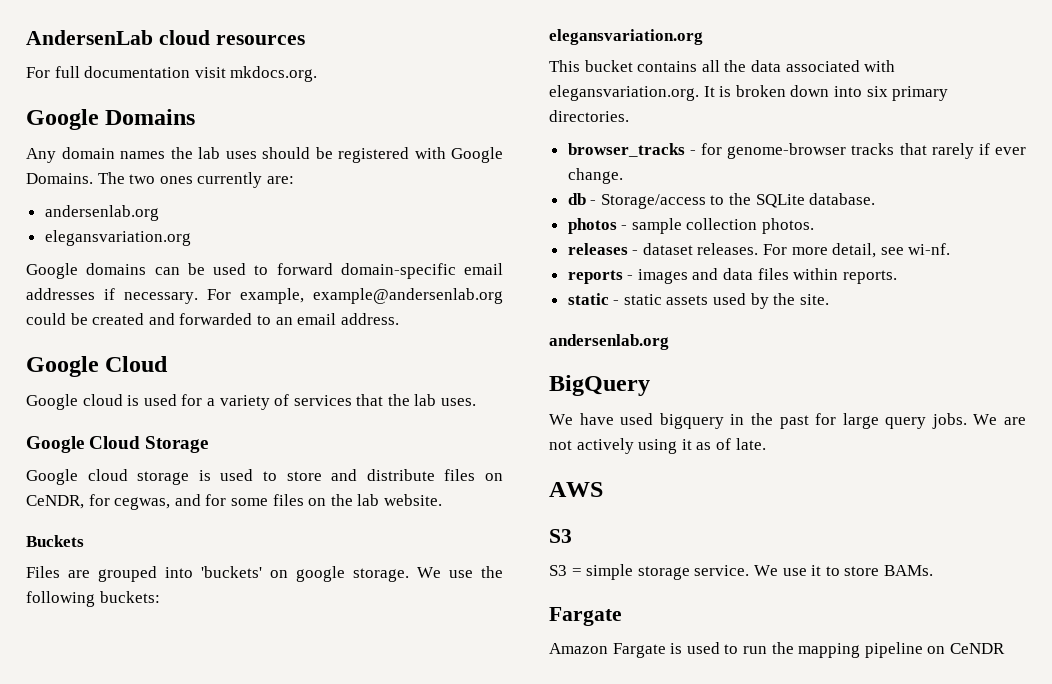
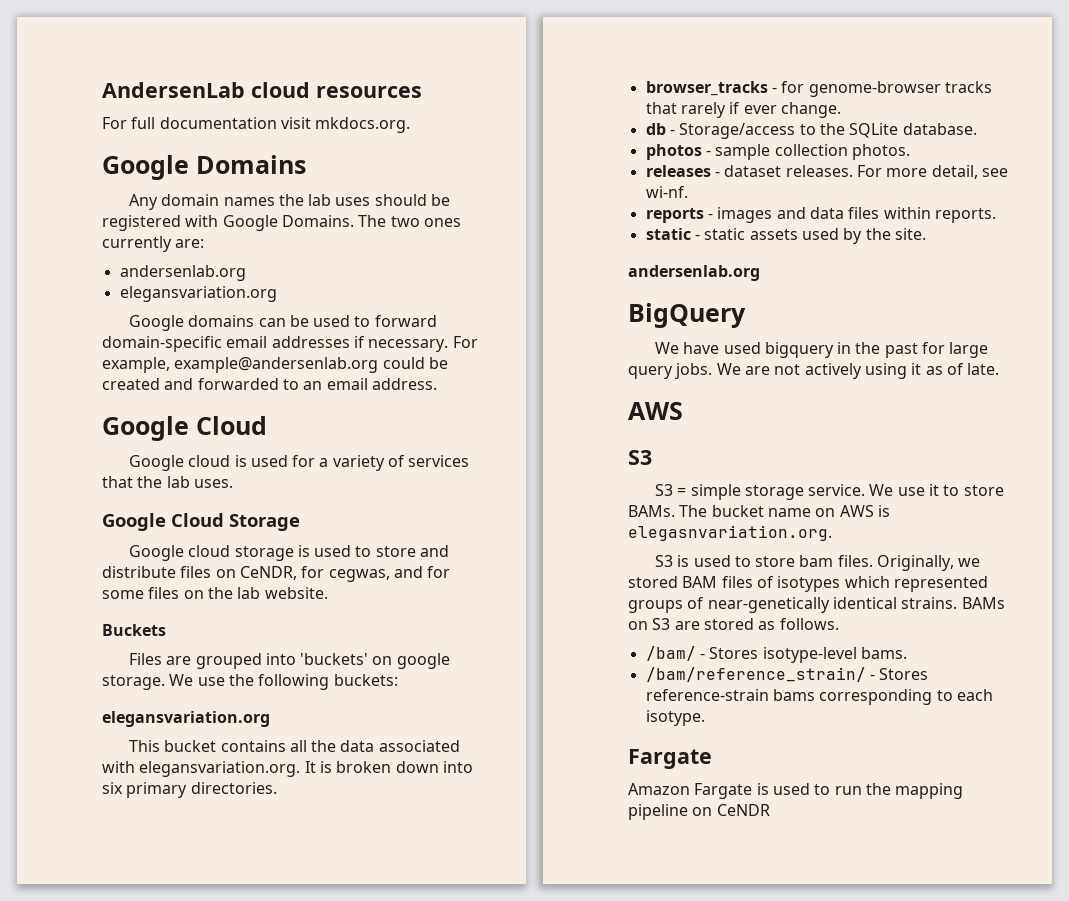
+ The bucket name on AWS is elegasnvariation.org.
+ S3 is used to store bam files. Originally, we stored BAM files of isotypes which represented groups of near-genetically identical strains. BAMs on S3 are stored as follows.
+ /bam/ - Stores isotype-level bams.
+ /bam/reference_strain/ - Stores reference-strain bams corresponding to each isotype.

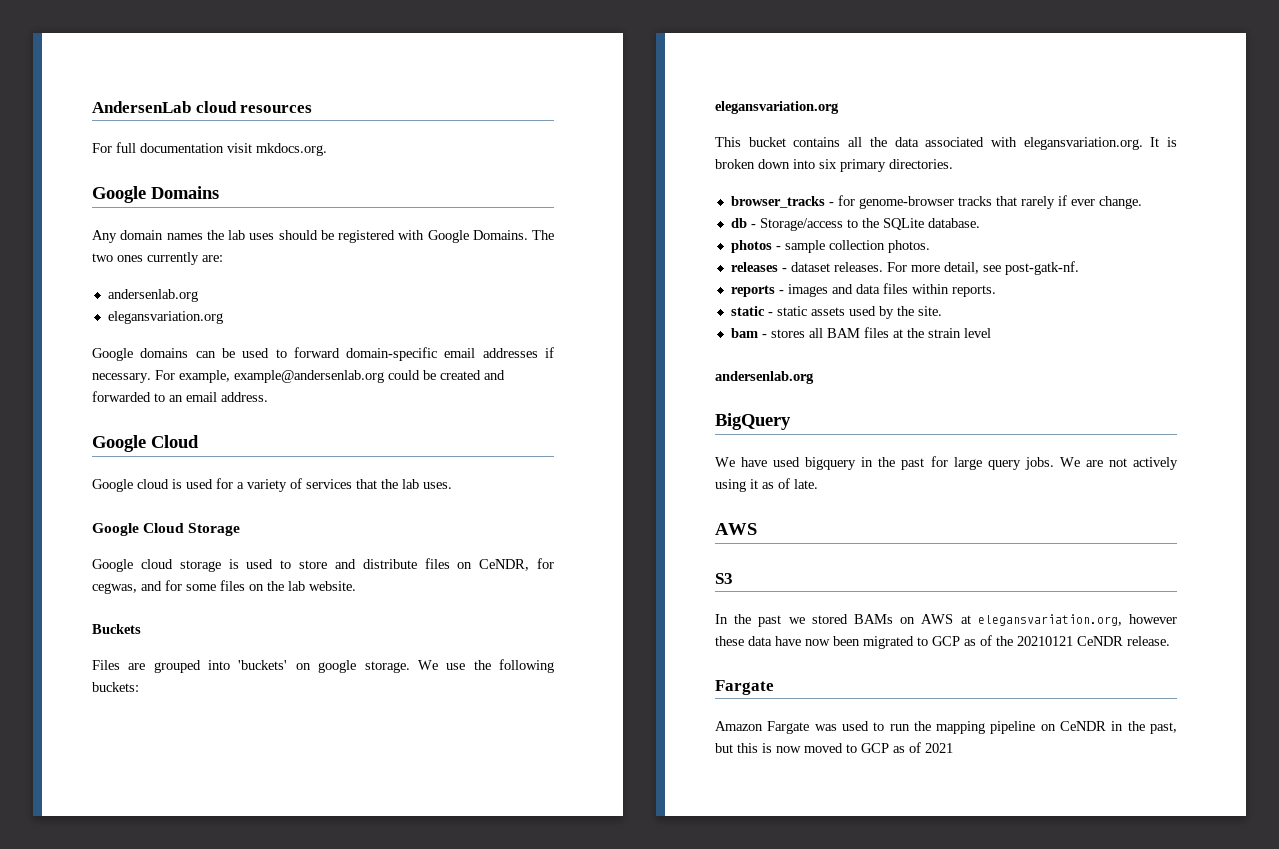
- For more detail, see wi-nf.
+ For more detail, see post-gatk-nf.
+ bam - stores all BAM files at the strain level
- S3 = simple storage service. We use it to store BAMs. The bucket name on AWS is elegasnvariation.org.
- S3 is used to store bam files. Originally, we stored BAM files of isotypes which represented groups of near-genetically identical strains. BAMs on S3 are stored as follows.
- /bam/ - Stores isotype-level bams.
- /bam/reference_strain/ - Stores reference-strain bams corresponding to each isotype.
+ In the past we stored BAMs on AWS at elegansvariation.org, however these data have now been migrated to GCP as of the 20210121 CeNDR release.
- Amazon Fargate is used to run the mapping pipeline on CeNDR
+ Amazon Fargate was used to run the mapping pipeline on CeNDR in the past, but this is now moved to GCP as of 2021

